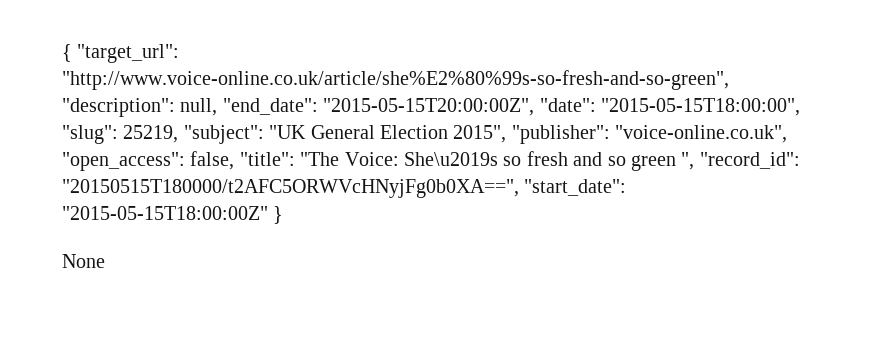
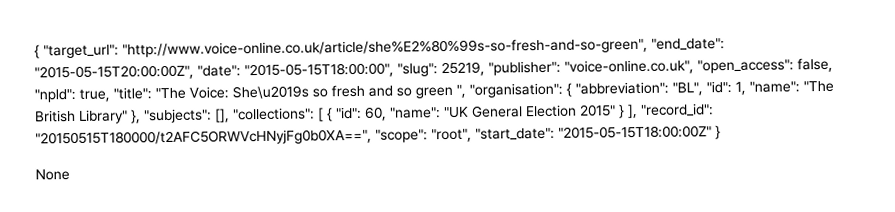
- { "target_url": "http://www.voice-online.co.uk/article/she%E2%80%99s-so-fresh-and-so-green", "description": null, "end_date": "2015-05-15T20:00:00Z", "date": "2015-05-15T18:00:00", "slug": 25219, "subject": "UK General Election 2015", "publisher": "voice-online.co.uk", "open_access": false, "title": "The Voice: She\u2019s so fresh and so green ", "record_id": "20150515T180000/t2AFC5ORWVcHNyjFg0b0XA==", "start_date": "2015-05-15T18:00:00Z" }
+ { "target_url": "http://www.voice-online.co.uk/article/she%E2%80%99s-so-fresh-and-so-green", "end_date": "2015-05-15T20:00:00Z", "date": "2015-05-15T18:00:00", "slug": 25219, "publisher": "voice-online.co.uk", "open_access": false, "npld": true, "title": "The Voice: She\u2019s so fresh and so green ", "organisation": { "abbreviation": "BL", "id": 1, "name": "The British Library" }, "subjects": [], "collections": [ { "id": 60, "name": "UK General Election 2015" } ], "record_id": "20150515T180000/t2AFC5ORWVcHNyjFg0b0XA==", "scope": "root", "start_date": "2015-05-15T18:00:00Z" }

